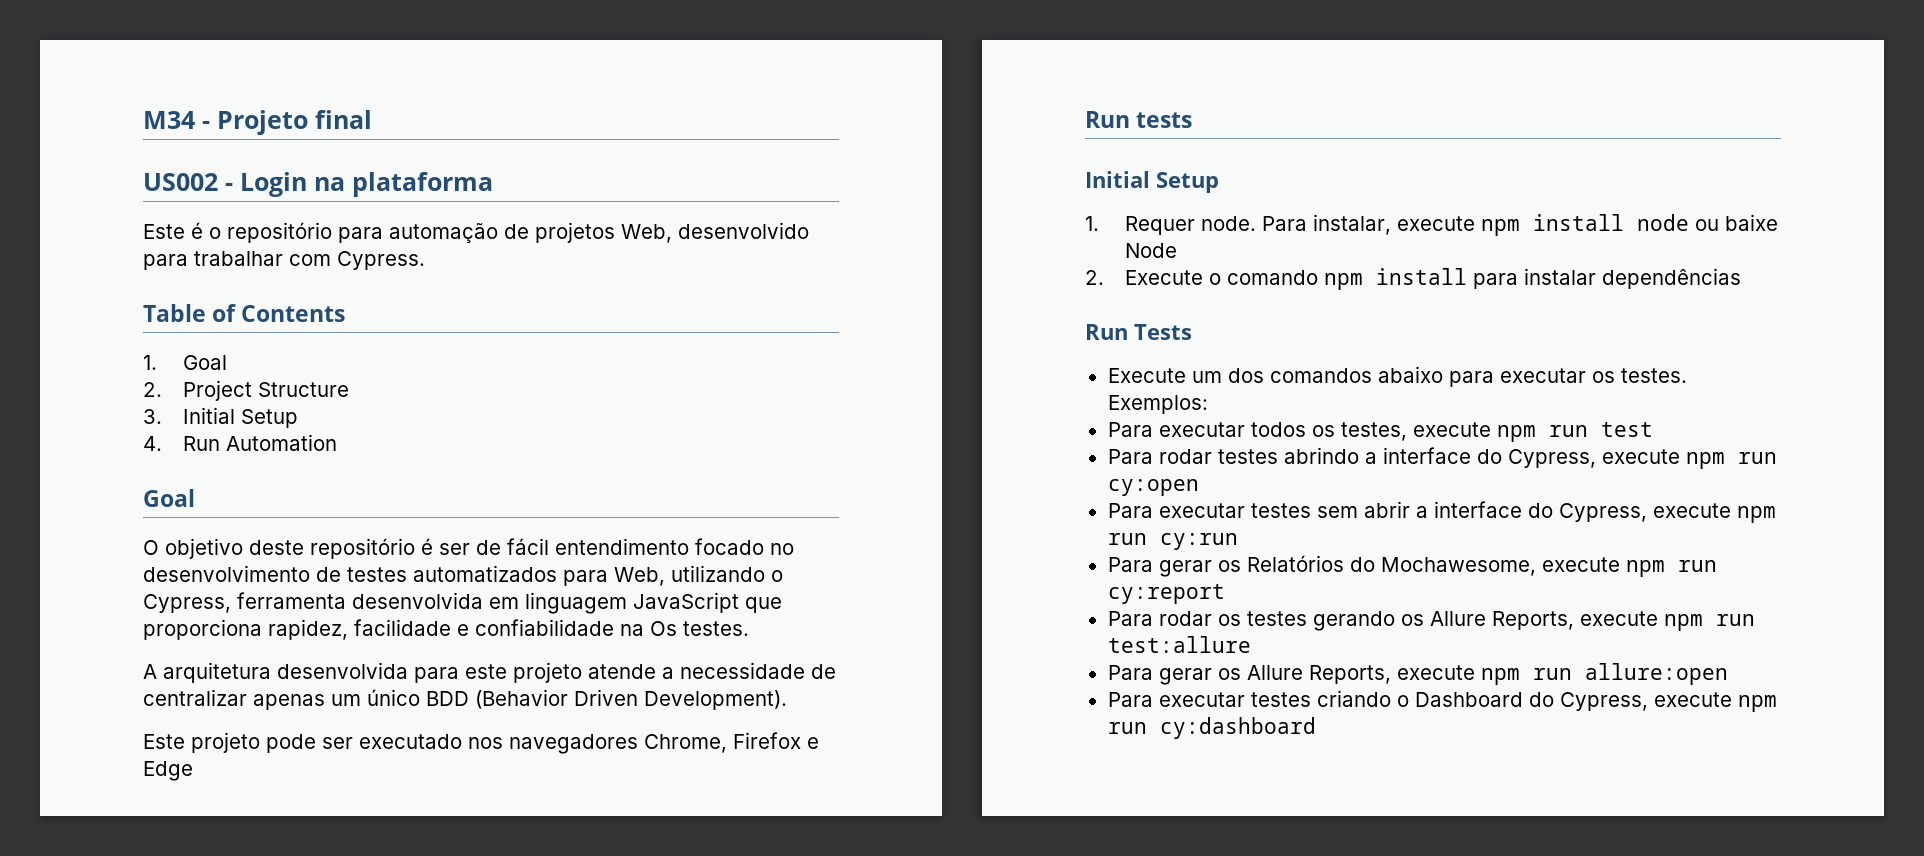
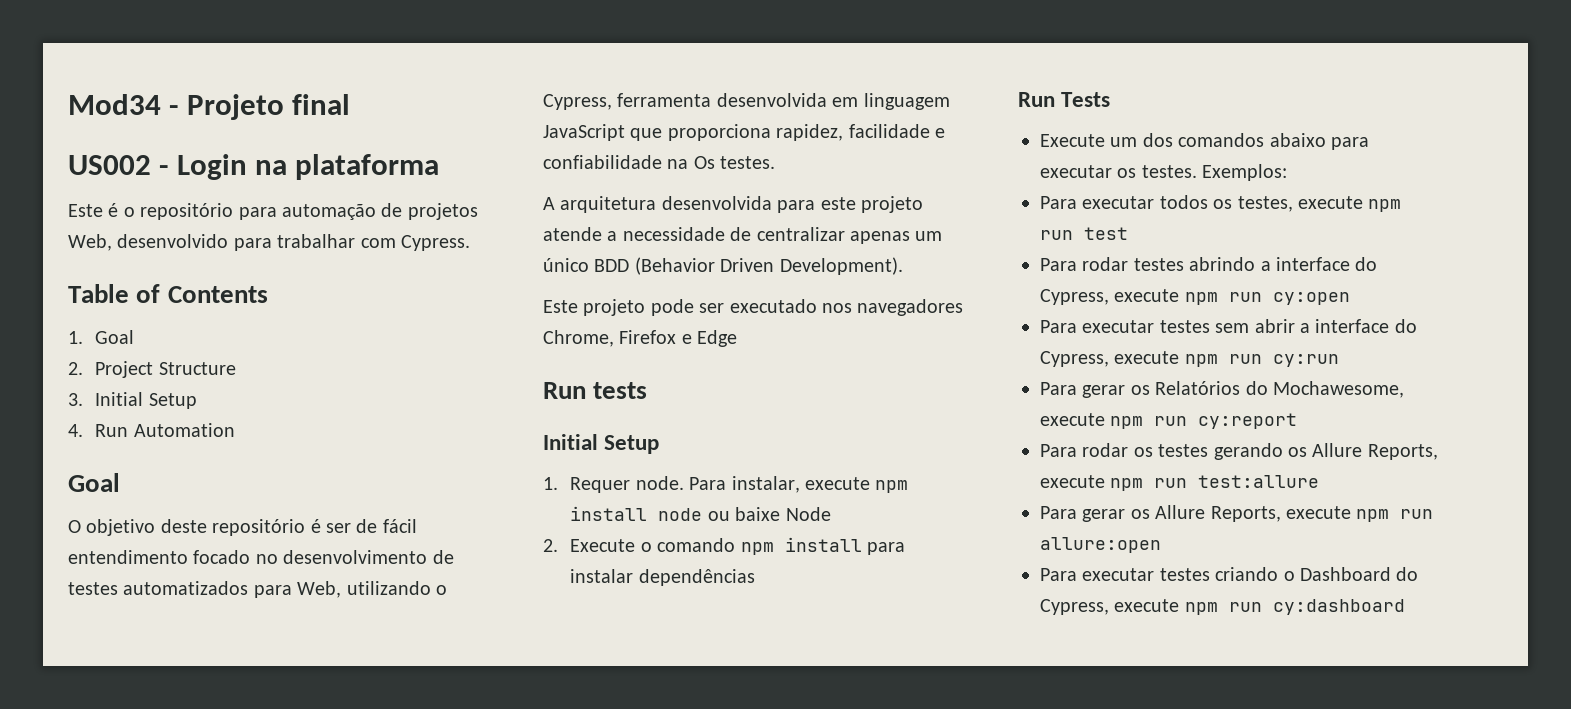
- M34 - Projeto final
+ Mod34 - Projeto final

